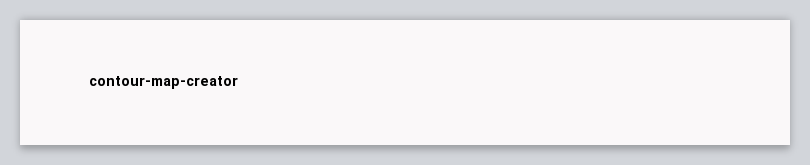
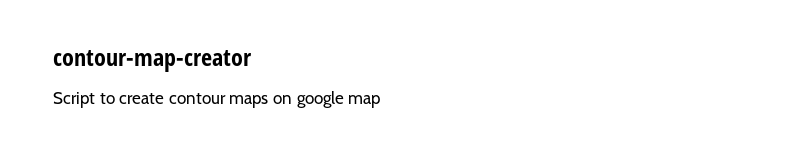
+ Script to create contour maps on google map

